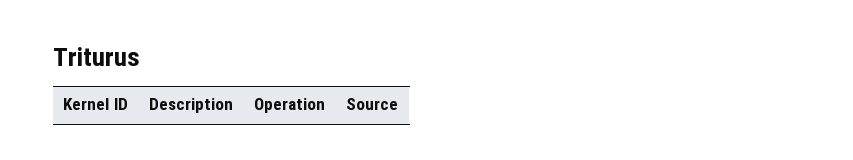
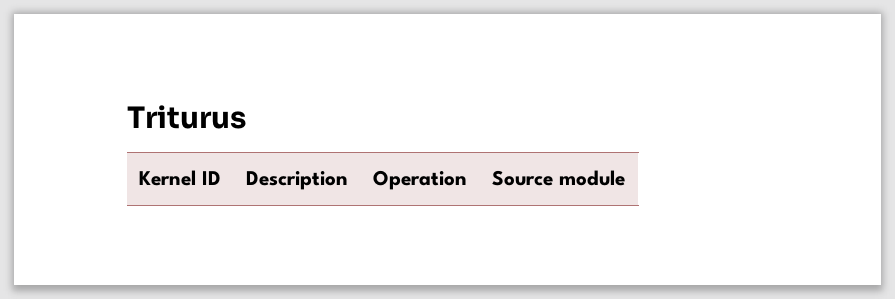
- Kernel ID | Description | Operation | Source
+ Kernel ID | Description | Operation | Source module

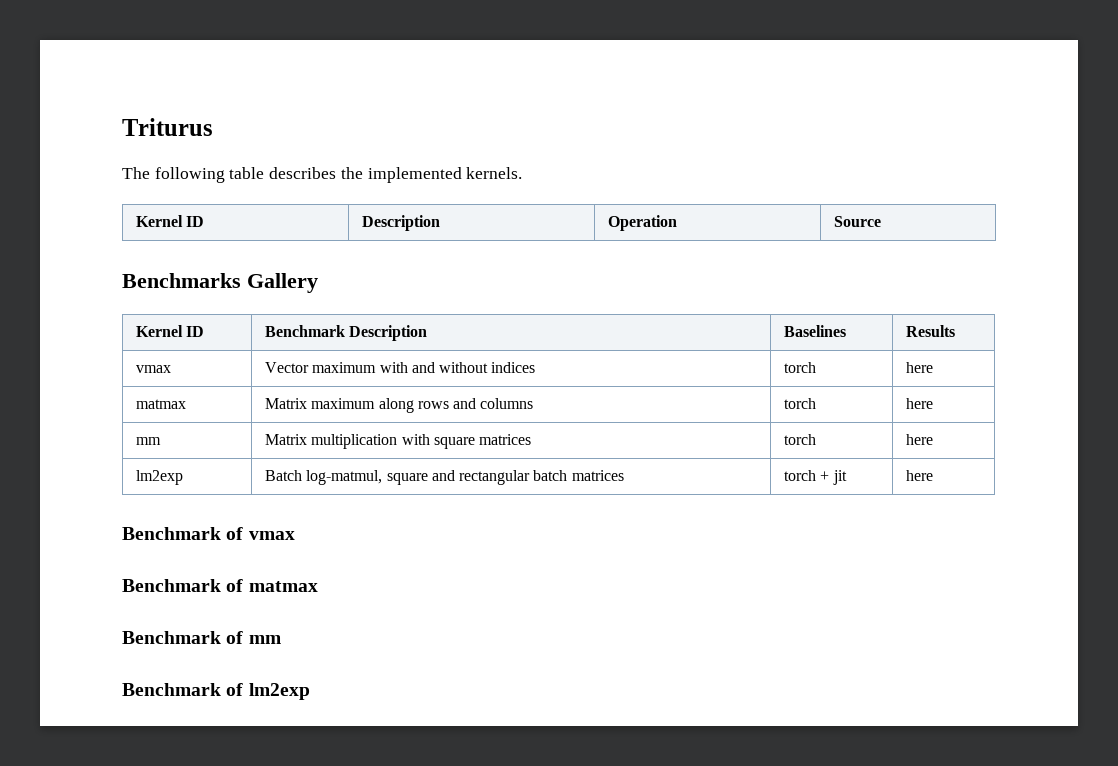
+ The following table describes the implemented kernels.
- Kernel ID | Description | Operation | Source module
+ Kernel ID | Description | Operation | Source
+ Benchmarks Gallery
+ Kernel ID | Benchmark Description | Baselines | Results
+ vmax | Vector maximum with and without indices | torch | here
+ matmax | Matrix maximum along rows and columns | torch | here
+ mm | Matrix multiplication with square matrices | torch | here
+ lm2exp | Batch log-matmul, square and rectangular batch matrices | torch + jit | here
+ Benchmark of vmax
+ Benchmark of matmax
+ Benchmark of mm
+ Benchmark of lm2exp

